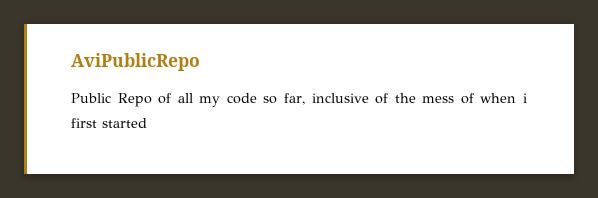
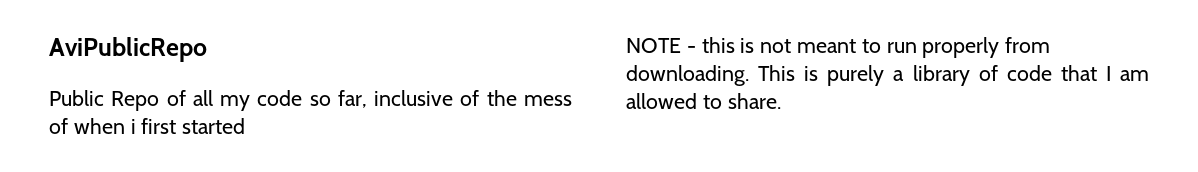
+ NOTE - this is not meant to run properly from downloading. This is purely a library of code that I am allowed to share.

